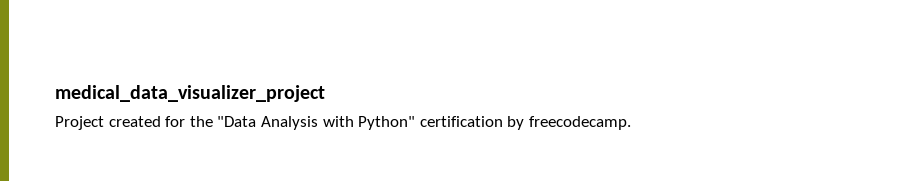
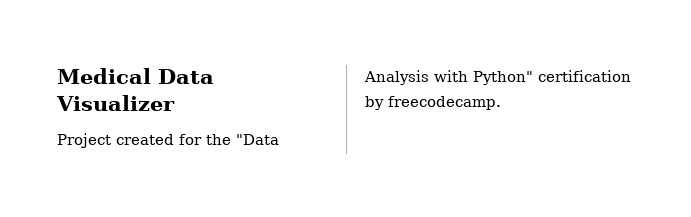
- medical_data_visualizer_project
+ Medical Data Visualizer

